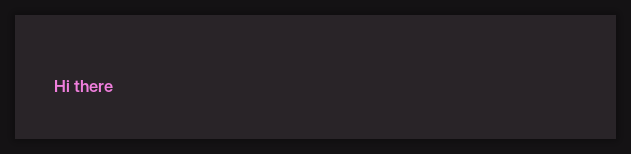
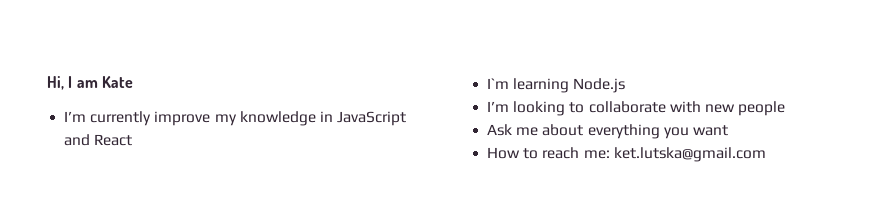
- Hi there
+ Hi, I am Kate
+ I’m currently improve my knowledge in JavaScript and React
+ I`m learning Node.js
+ I’m looking to collaborate with new people
+ Ask me about everything you want
+ How to reach me: ket.lutska@gmail.com

